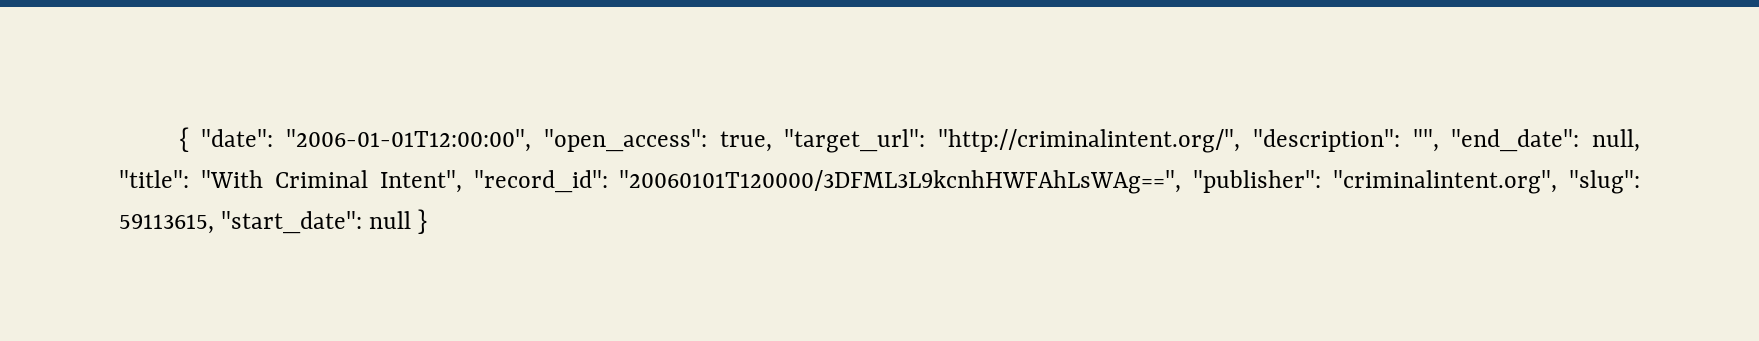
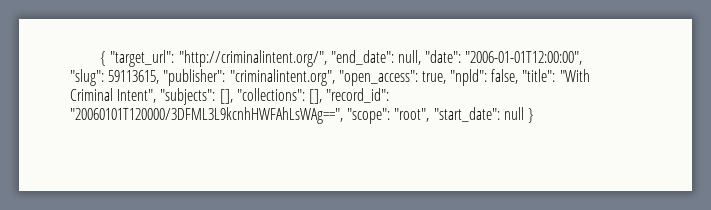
- { "date": "2006-01-01T12:00:00", "open_access": true, "target_url": "http://criminalintent.org/", "description": "", "end_date": null, "title": "With Criminal Intent", "record_id": "20060101T120000/3DFML3L9kcnhHWFAhLsWAg==", "publisher": "criminalintent.org", "slug": 59113615, "start_date": null }
+ { "target_url": "http://criminalintent.org/", "end_date": null, "date": "2006-01-01T12:00:00", "slug": 59113615, "publisher": "criminalintent.org", "open_access": true, "npld": false, "title": "With Criminal Intent", "subjects": [], "collections": [], "record_id": "20060101T120000/3DFML3L9kcnhHWFAhLsWAg==", "scope": "root", "start_date": null }

